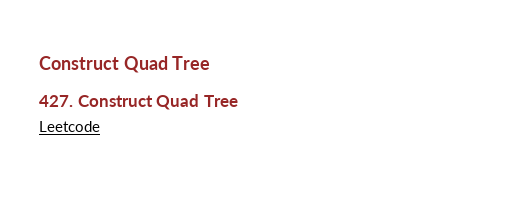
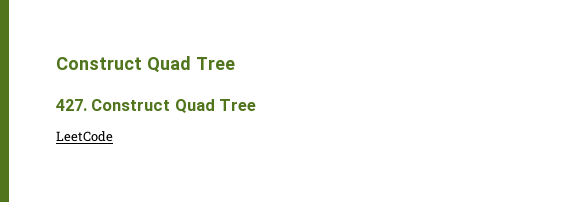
- Leetcode
+ LeetCode

